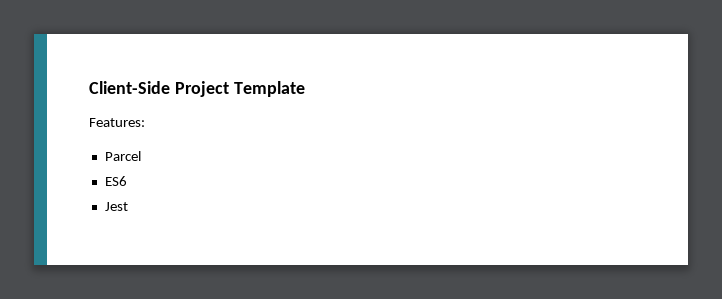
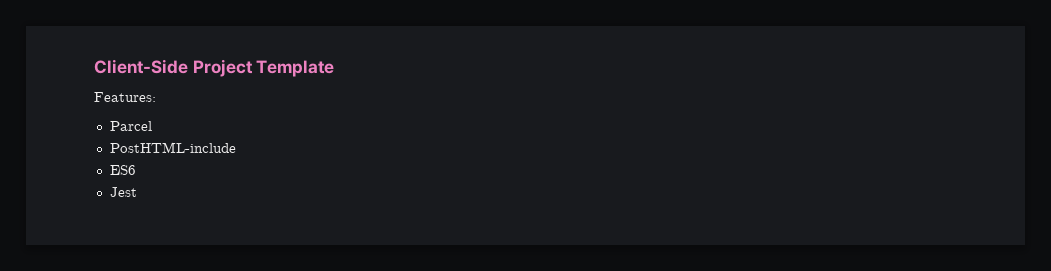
+ PostHTML-include

